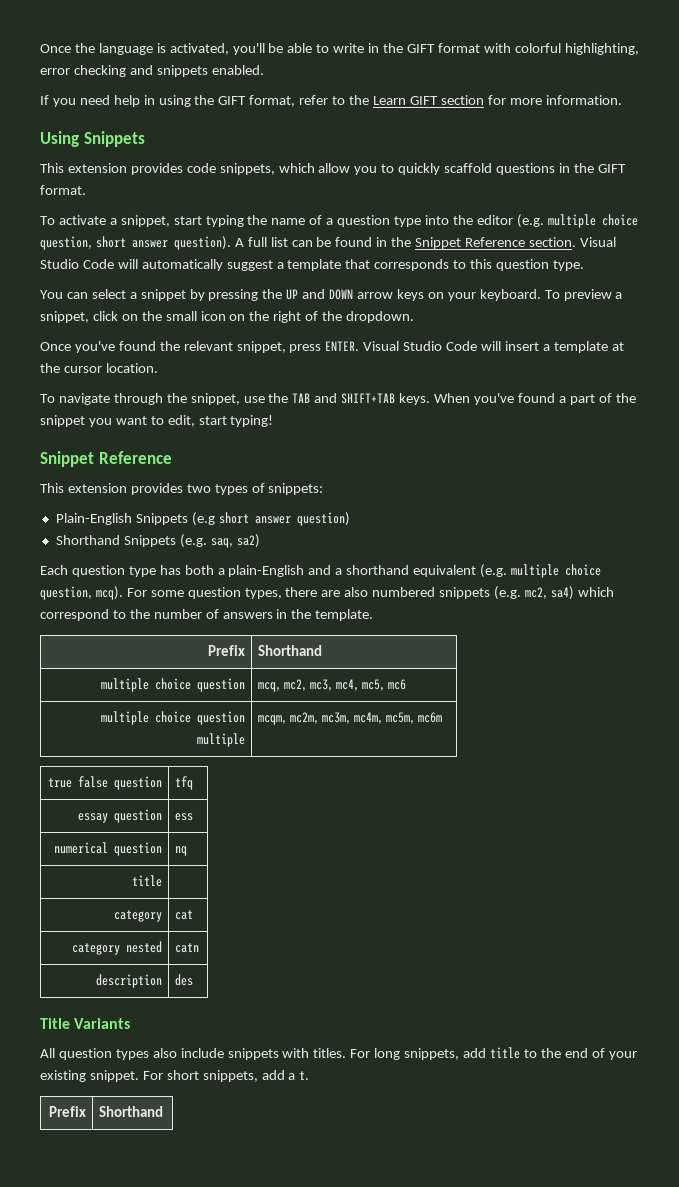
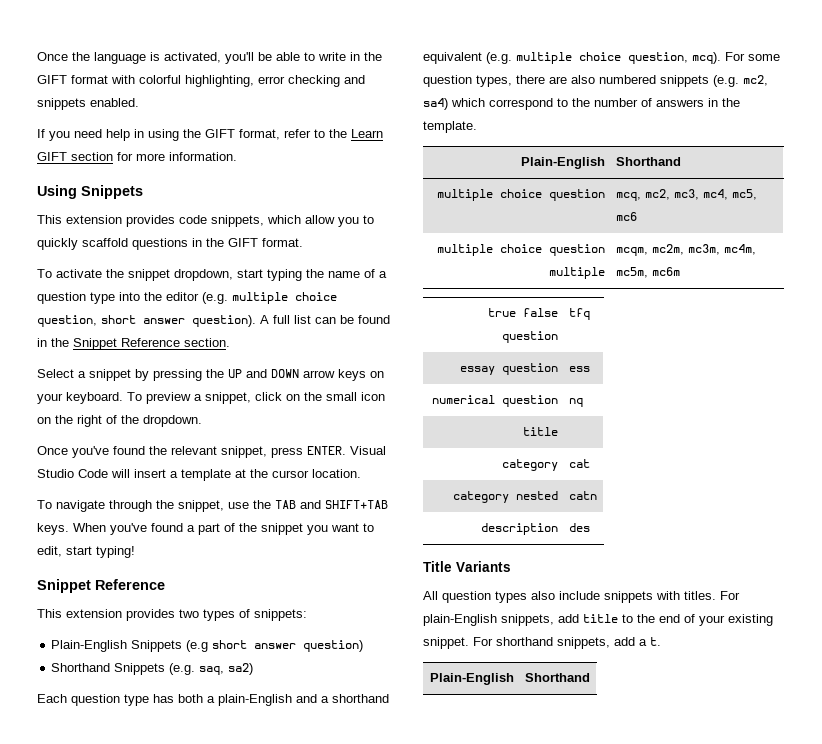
- To activate a snippet, start typing the name of a question type into the editor (e.g. multiple choice question, short answer question).
+ To activate the snippet dropdown, start typing the name of a question type into the editor (e.g. multiple choice question, short answer question).
- A full list can be found in the Snippet Reference section. Visual Studio Code will automatically suggest a template that corresponds to this question type.
- You can select a snippet by pressing the UP and DOWN arrow keys on your keyboard.
+ A full list can be found in the Snippet Reference section.
+ Select a snippet by pressing the UP and DOWN arrow keys on your keyboard.
  For some question types, there are also numbered snippets (e.g. mc2, sa4) which correspond to the number of answers in the template.
- Prefix | Shorthand
+ Plain-English | Shorthand
- For long snippets, add title to the end of your existing snippet.
+ For plain-English snippets, add title to the end of your existing snippet.
- For short snippets, add a t.
- Prefix | Shorthand
+ For shorthand snippets, add a t.
+ Plain-English | Shorthand

